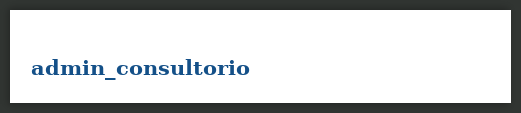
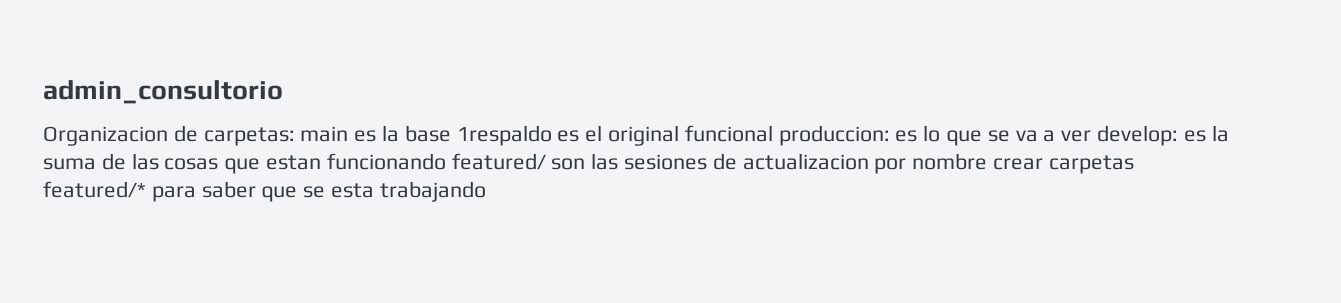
+ Organizacion de carpetas: main es la base 1respaldo es el original funcional produccion: es lo que se va a ver develop: es la suma de las cosas que estan funcionando featured/ son las sesiones de actualizacion por nombre crear carpetas featured/* para saber que se esta trabajando

